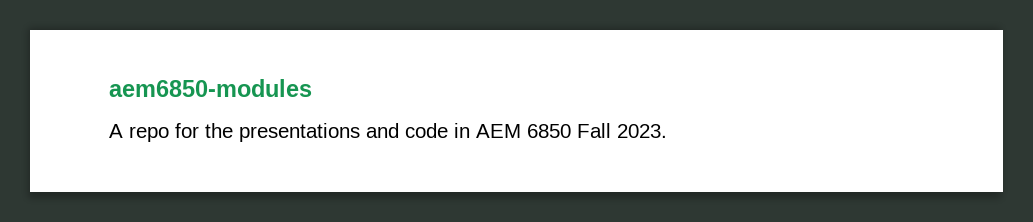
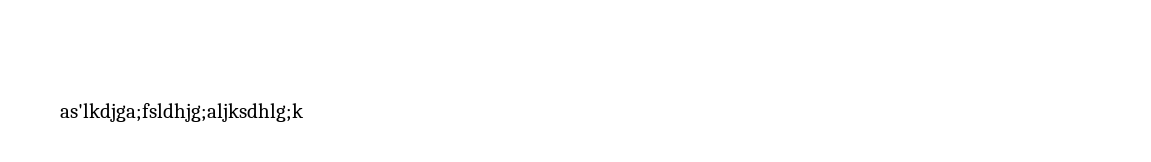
- aem6850-modules
- A repo for the presentations and code in AEM 6850 Fall 2023.
+ as'lkdjga;fsldhjg;aljksdhlg;k

